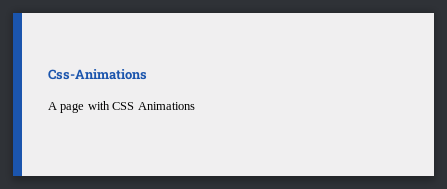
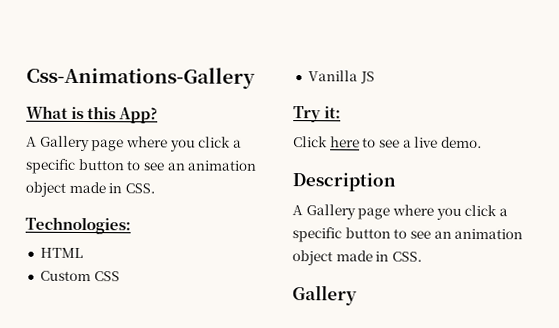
- Css-Animations
- A page with CSS Animations
+ Css-Animations-Gallery
+ What is this App?
+ A Gallery page where you click a specific button to see an animation object made in CSS.
+ Technologies:
+ HTML
+ Custom CSS
+ Vanilla JS
+ Try it:
+ Click here to see a live demo.
+ Description
+ A Gallery page where you click a specific button to see an animation object made in CSS.
+ Gallery

